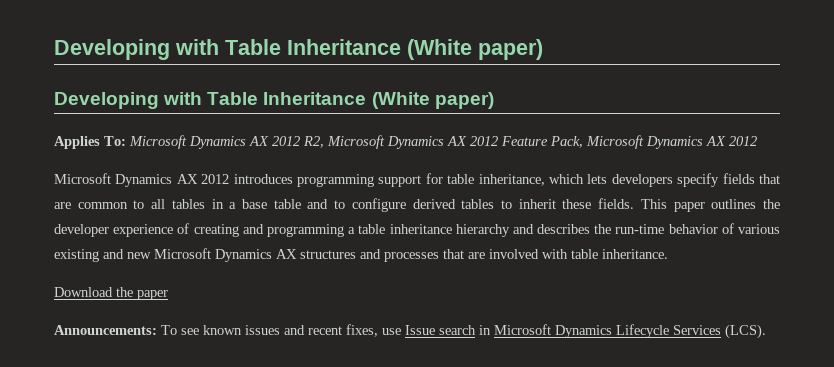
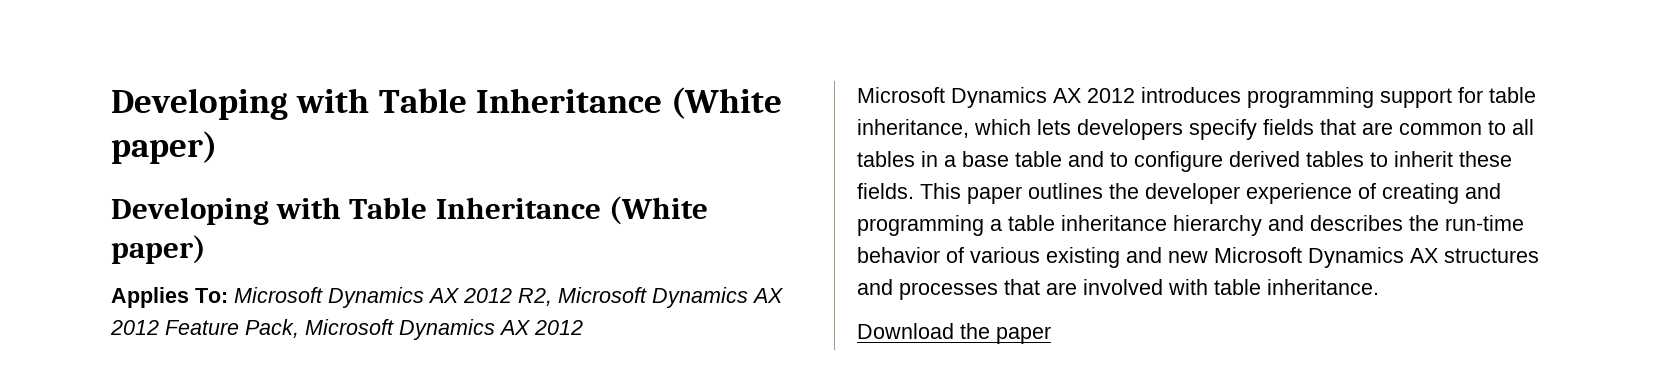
- Announcements: To see known issues and recent fixes, use Issue search in Microsoft Dynamics Lifecycle Services (LCS).

